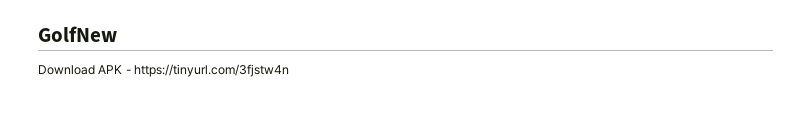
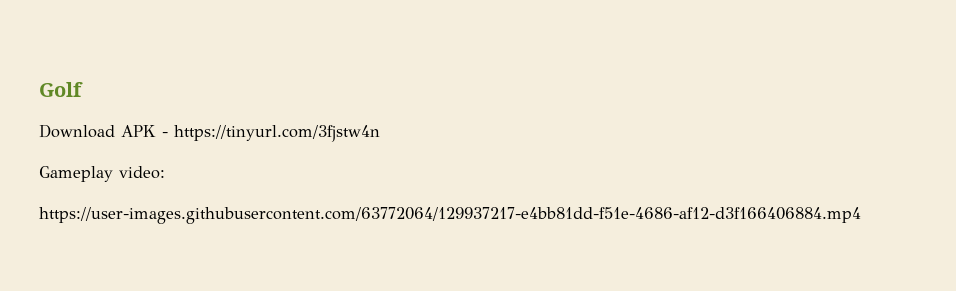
- GolfNew
+ Golf
+ Gameplay video:
+ https://user-images.githubusercontent.com/63772064/129937217-e4bb81dd-f51e-4686-af12-d3f166406884.mp4

